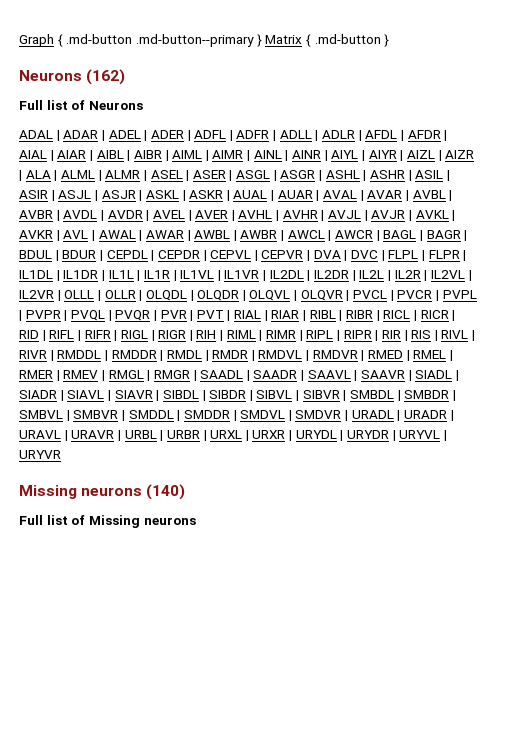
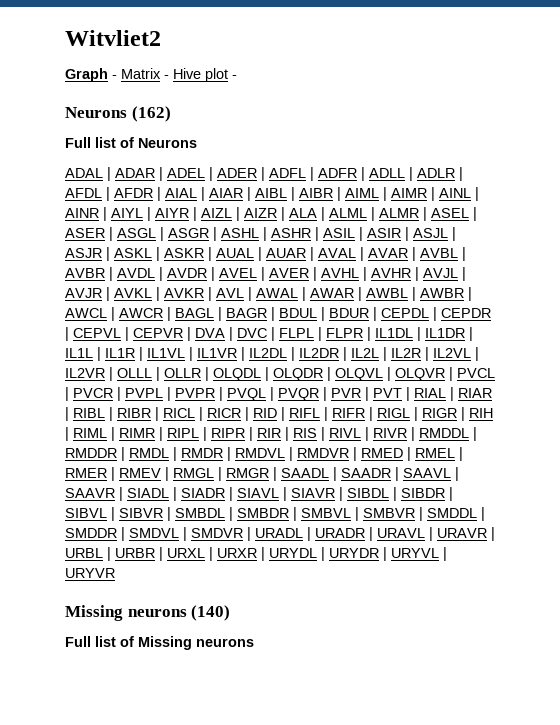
- Graph { .md-button .md-button--primary } Matrix { .md-button }
+ Witvliet2
+ Graph - Matrix - Hive plot -

